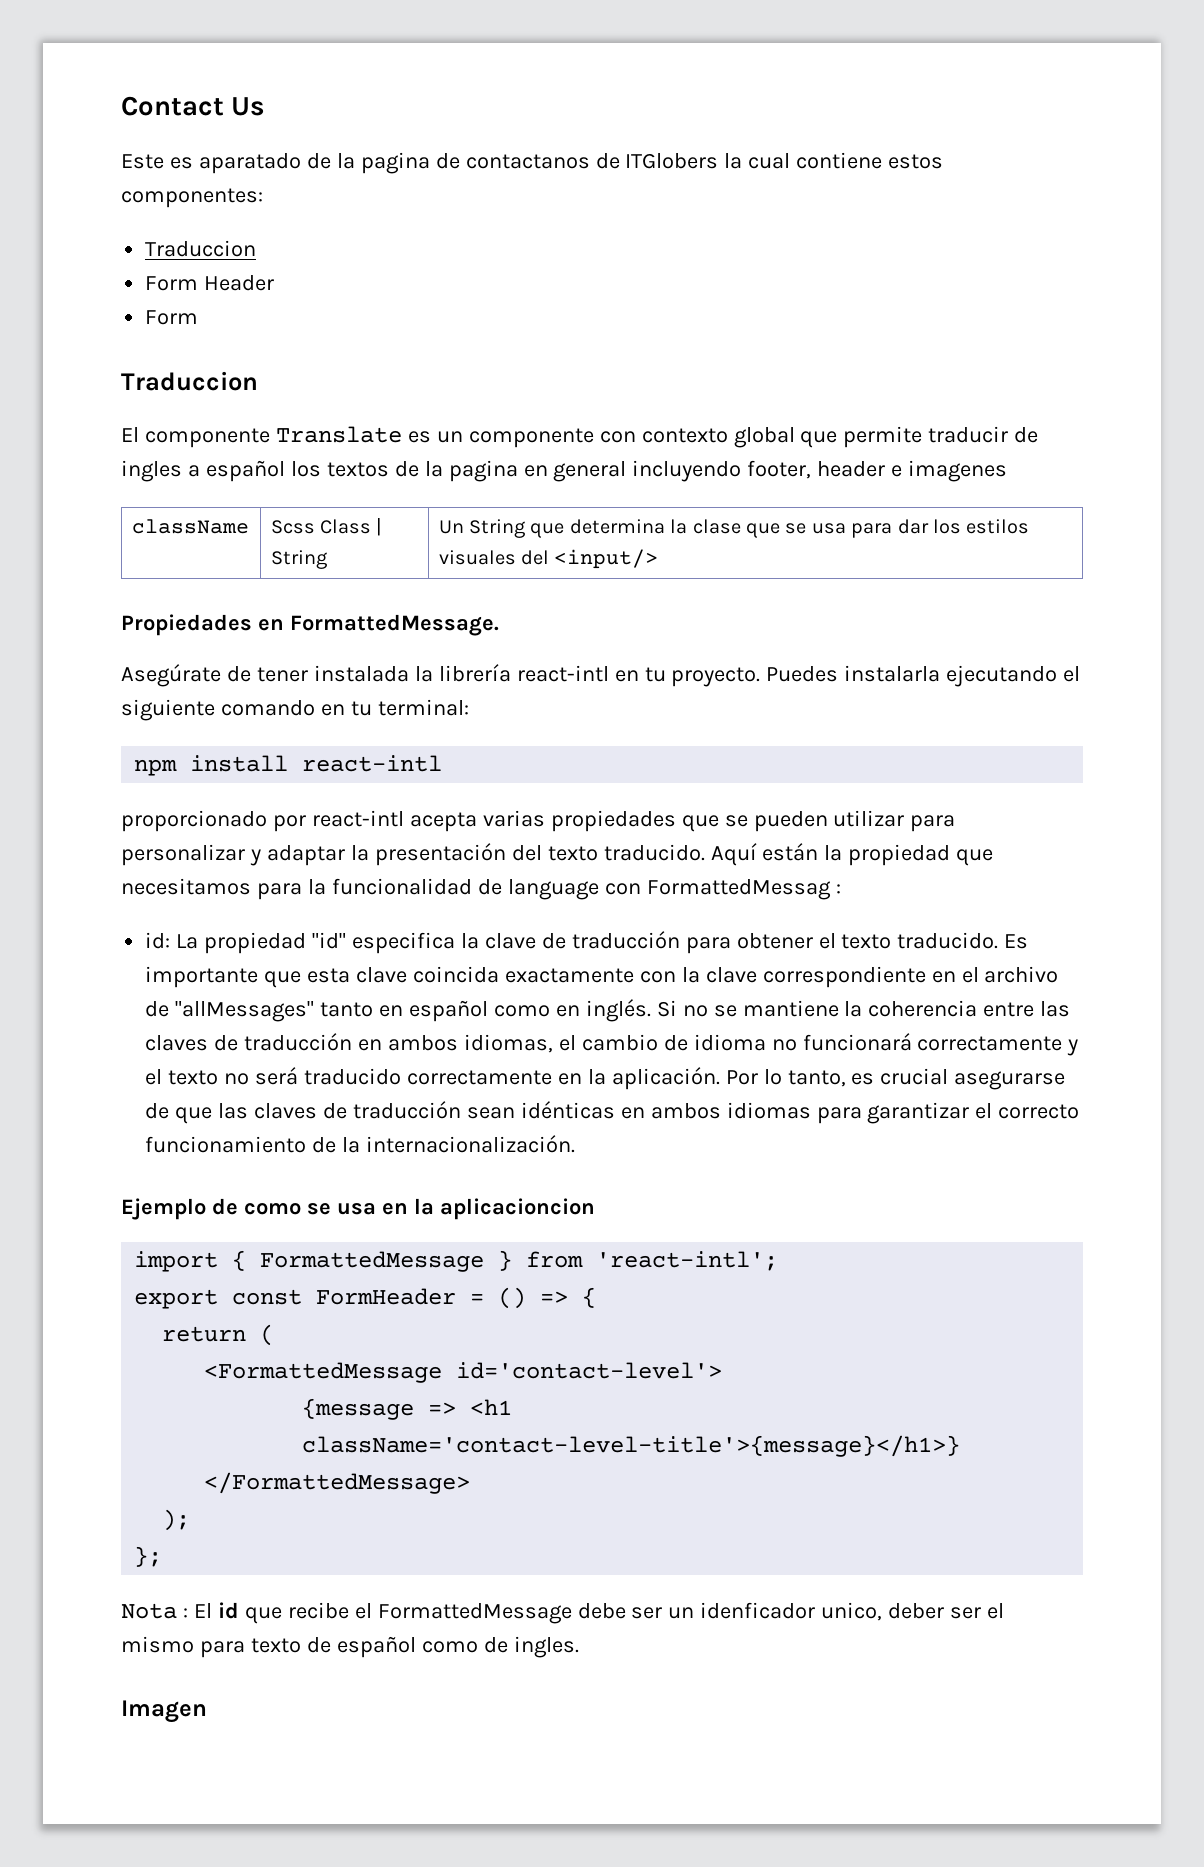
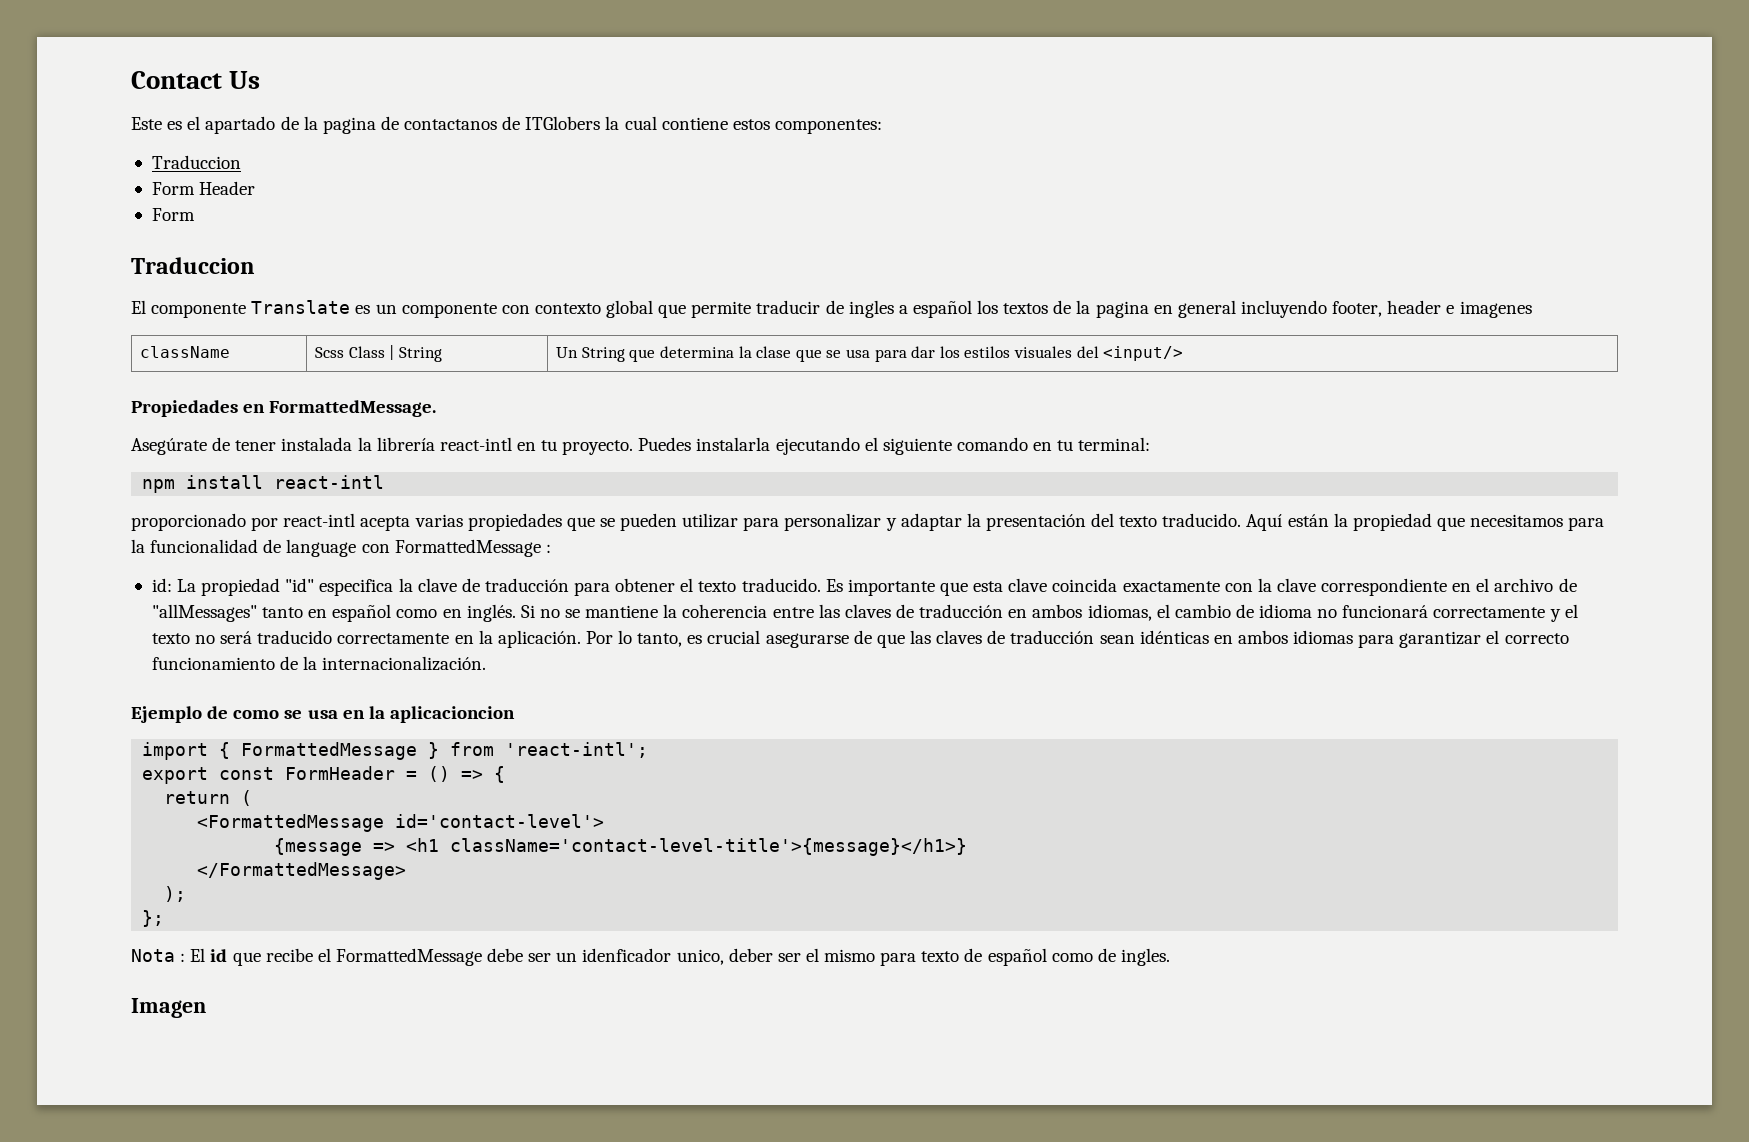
- Este es aparatado de la pagina de contactanos de ITGlobers la cual contiene estos componentes:
+ Este es el apartado de la pagina de contactanos de ITGlobers la cual contiene estos componentes:
- Aquí están la propiedad que necesitamos para la funcionalidad de language con FormattedMessag :
+ Aquí están la propiedad que necesitamos para la funcionalidad de language con FormattedMessage :

